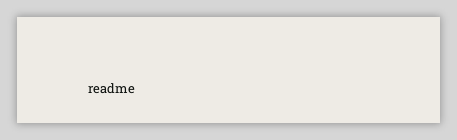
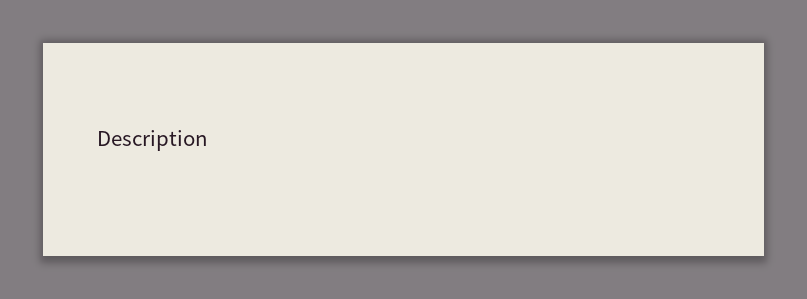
- readme
+ Description

